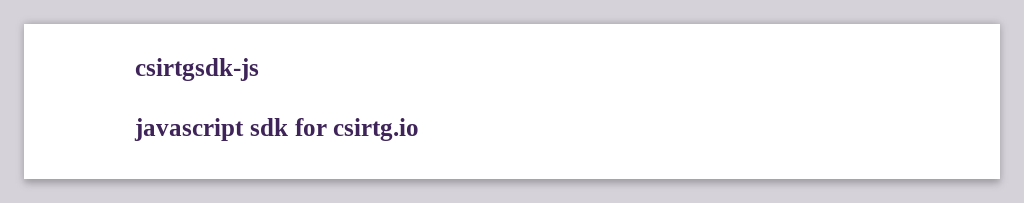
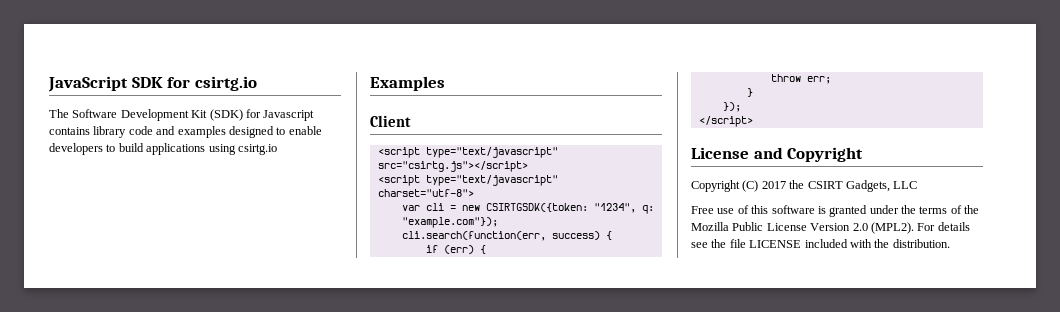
- csirtgsdk-js
- javascript sdk for csirtg.io
+ JavaScript SDK for csirtg.io
+ The Software Development Kit (SDK) for Javascript contains library code and examples designed to enable developers to build applications using csirtg.io
+ Examples
+ Client
+ <script type="text/javascript" src="csirtg.js"></script>
+ <script type="text/javascript" charset="utf-8">
+ var cli = new CSIRTGSDK({token: "1234", q: "example.com"});
+ cli.search(function(err, success) {
+ if (err) {
+ throw err;
+ }
+ });
+ </script>
+ License and Copyright
+ Copyright (C) 2017 the CSIRT Gadgets, LLC
+ Free use of this software is granted under the terms of the Mozilla Public License Version 2.0 (MPL2). For details see the file LICENSE included with the distribution.

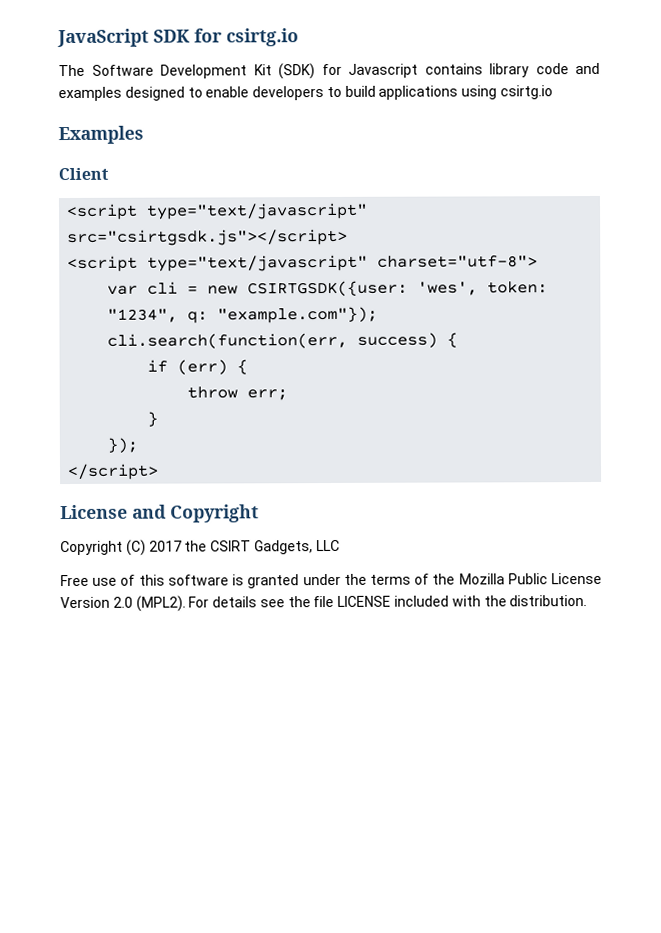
- <script type="text/javascript" src="csirtg.js"></script>
+ <script type="text/javascript" src="csirtgsdk.js"></script>
- var cli = new CSIRTGSDK({token: "1234", q: "example.com"});
+ var cli = new CSIRTGSDK({user: 'wes', token: "1234", q: "example.com"});

